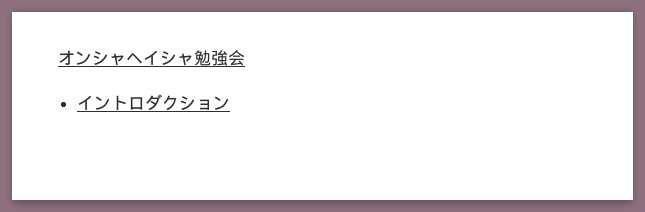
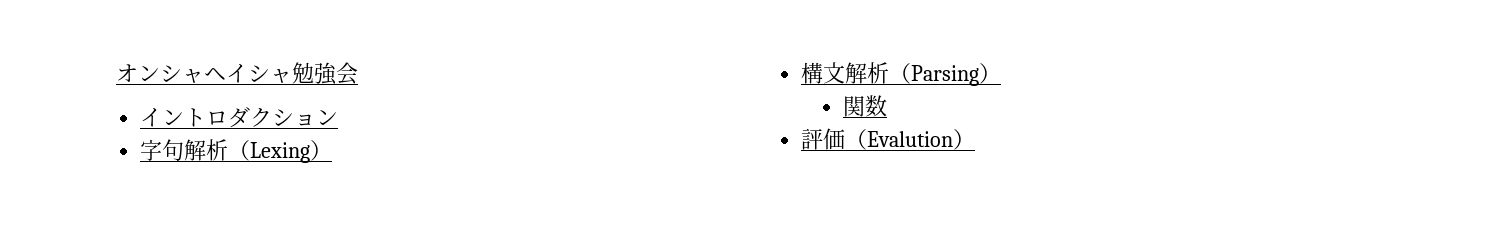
+ 字句解析（Lexing）
+ 構文解析（Parsing）
+ 関数
+ 評価（Evalution）

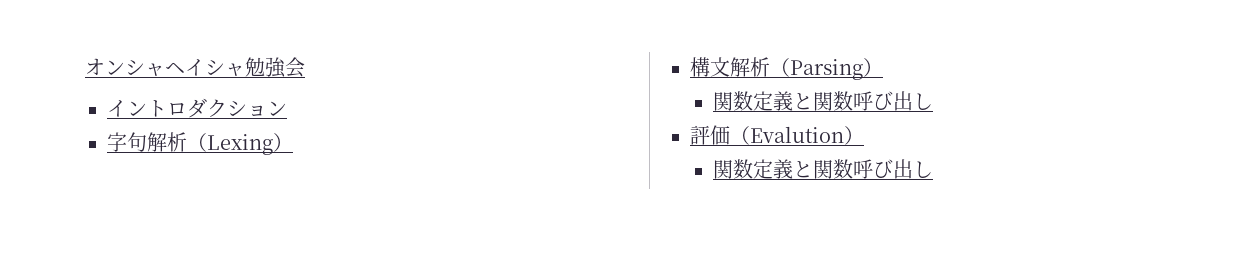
  構文解析（Parsing）
- 関数
+ 関数定義と関数呼び出し
  評価（Evalution）
+ 関数定義と関数呼び出し

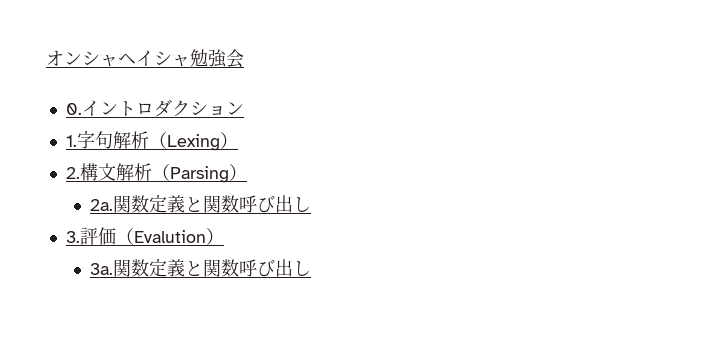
- イントロダクション
+ 0.イントロダクション
- 字句解析（Lexing）
+ 1.字句解析（Lexing）
- 構文解析（Parsing）
+ 2.構文解析（Parsing）
+ 2a.
- 評価（Evalution）
+ 3.評価（Evalution）
+ 3a.

